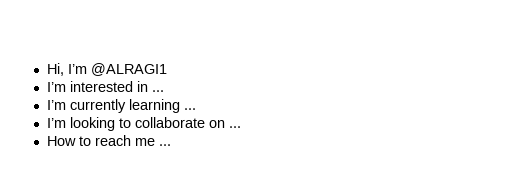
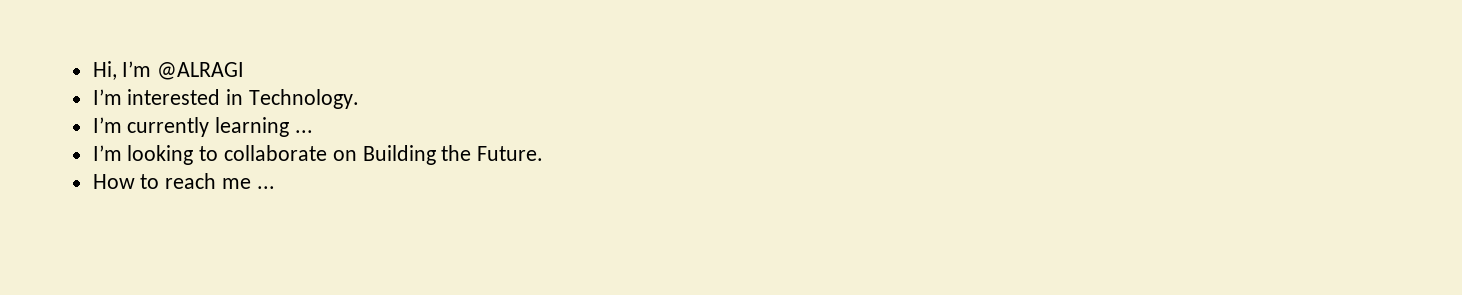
- Hi, I’m @ALRAGI1
+ Hi, I’m @ALRAGI
- I’m interested in ...
+ I’m interested in Technology.
- I’m looking to collaborate on ...
+ I’m looking to collaborate on Building the Future.

